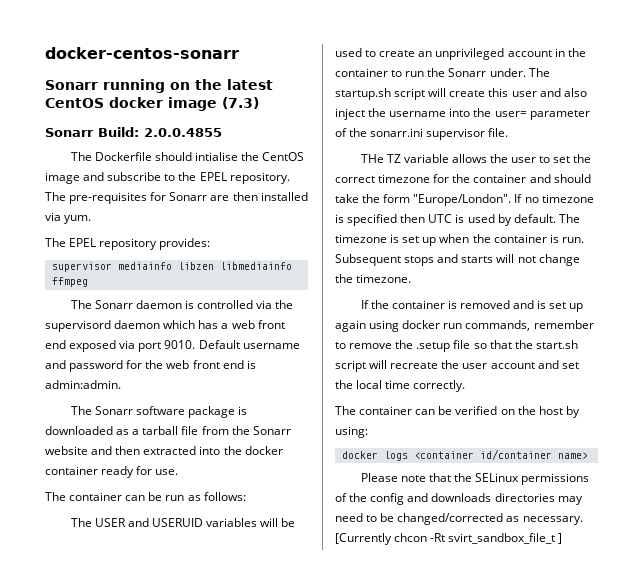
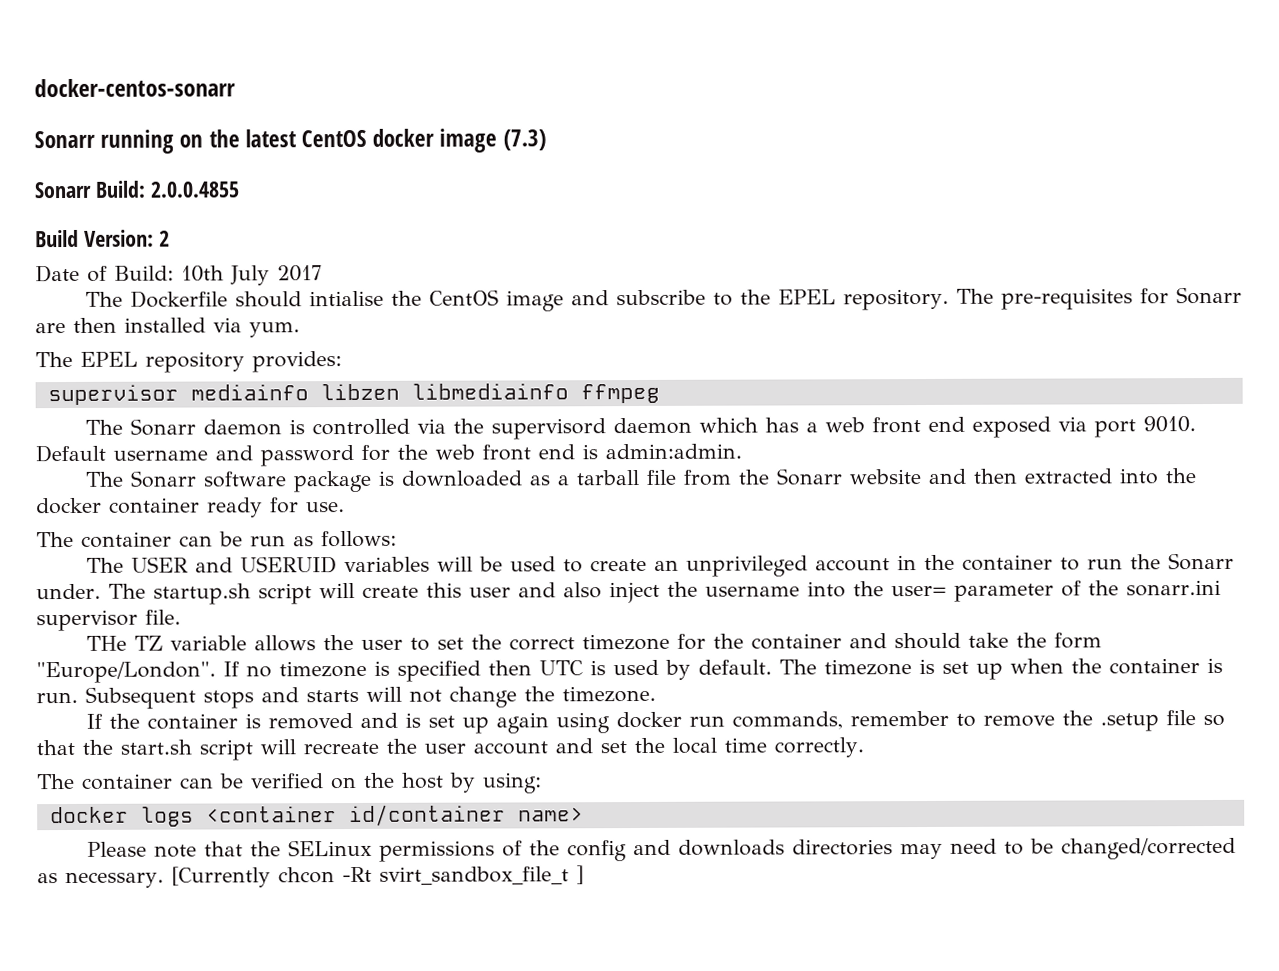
+ Build Version: 2
+ Date of Build: 10th July 2017

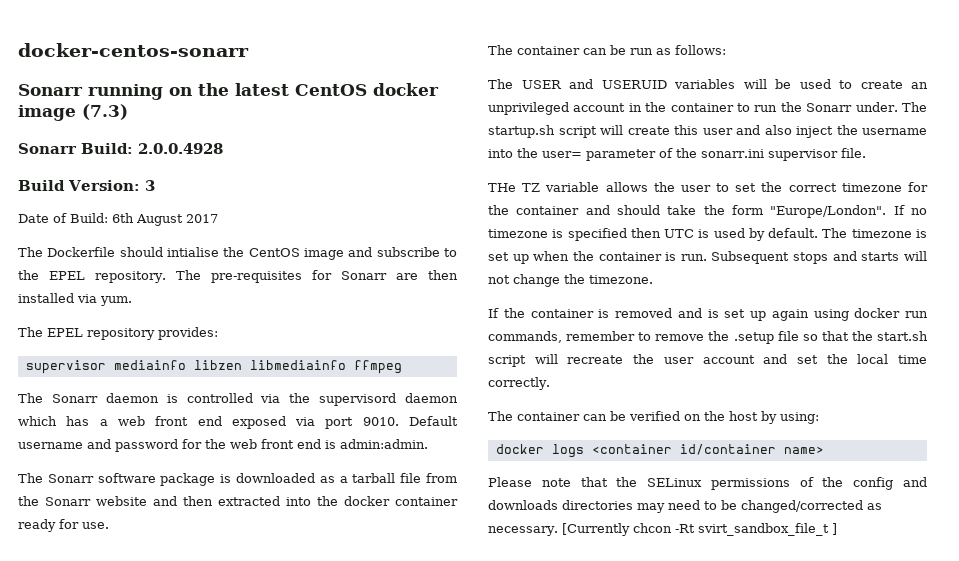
- Sonarr Build: 2.0.0.4855
+ Sonarr Build: 2.0.0.4928
- Build Version: 2
+ Build Version: 3
- Date of Build: 10th July 2017
+ Date of Build: 6th August 2017

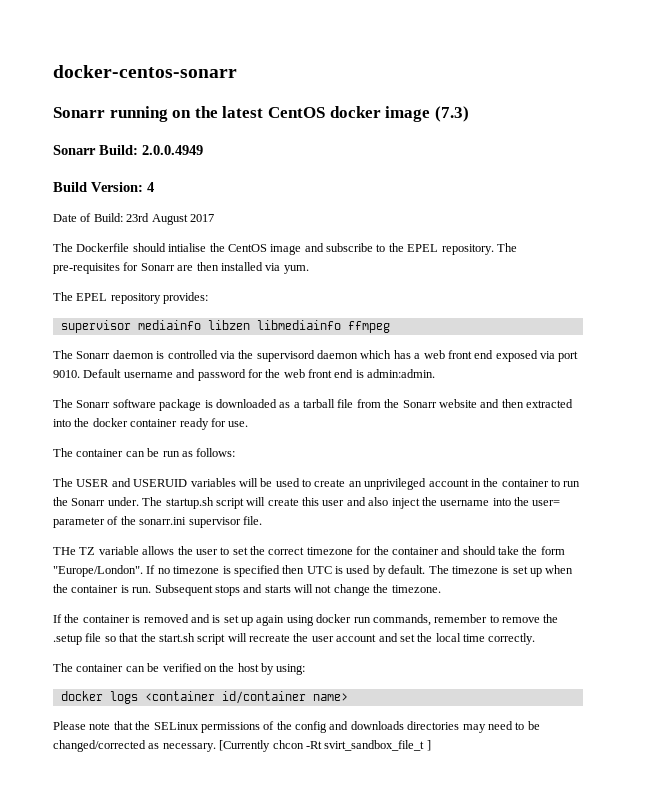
- Sonarr Build: 2.0.0.4928
+ Sonarr Build: 2.0.0.4949
- Build Version: 3
+ Build Version: 4
- Date of Build: 6th August 2017
+ Date of Build: 23rd August 2017

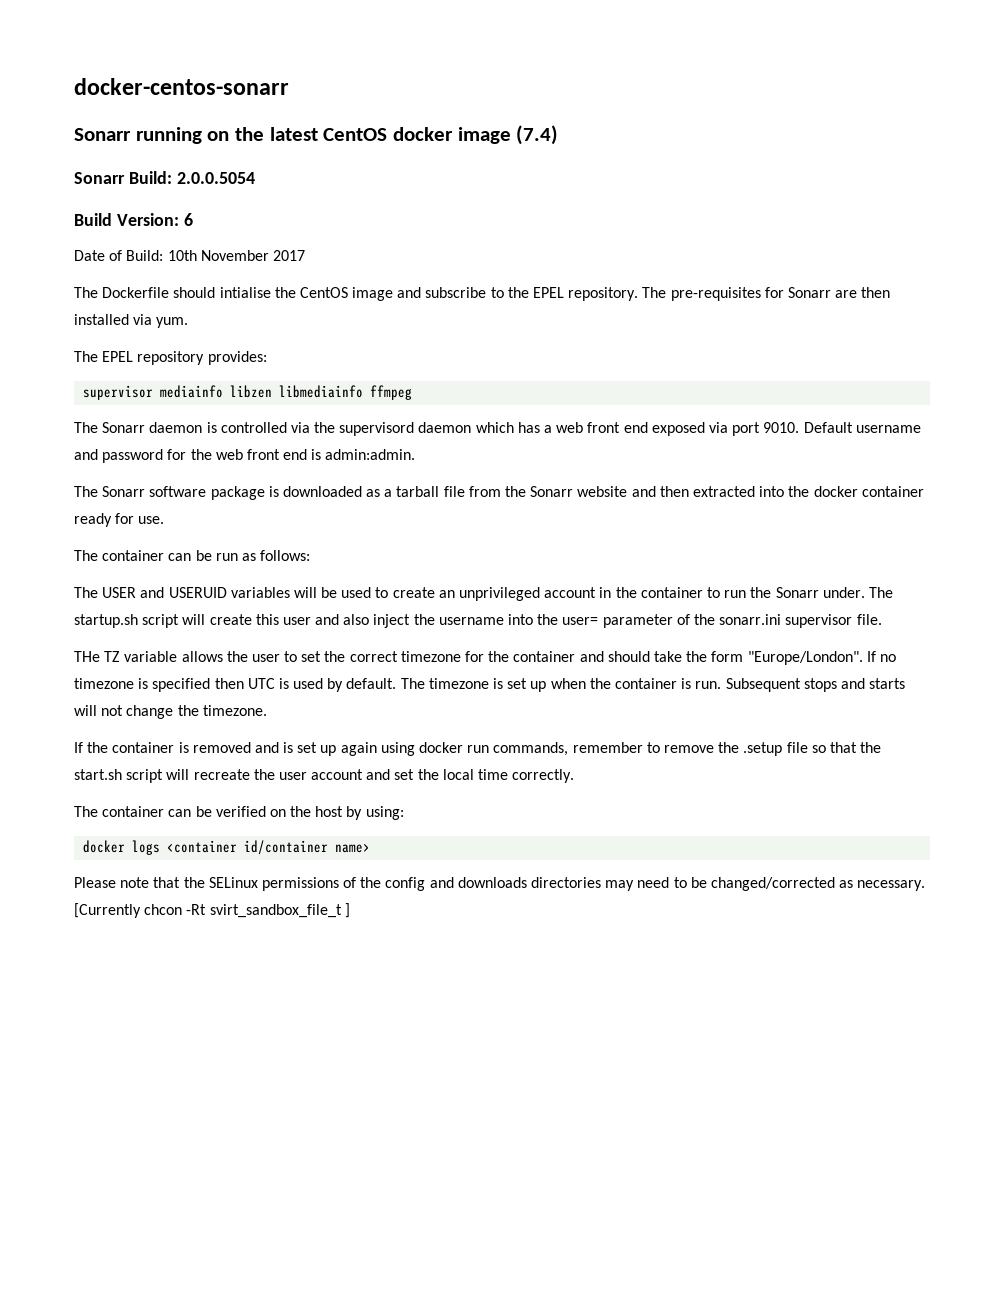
- Sonarr running on the latest CentOS docker image (7.3)
+ Sonarr running on the latest CentOS docker image (7.4)
- Sonarr Build: 2.0.0.4949
+ Sonarr Build: 2.0.0.5054
- Build Version: 4
+ Build Version: 6
- Date of Build: 23rd August 2017
+ Date of Build: 10th November 2017

